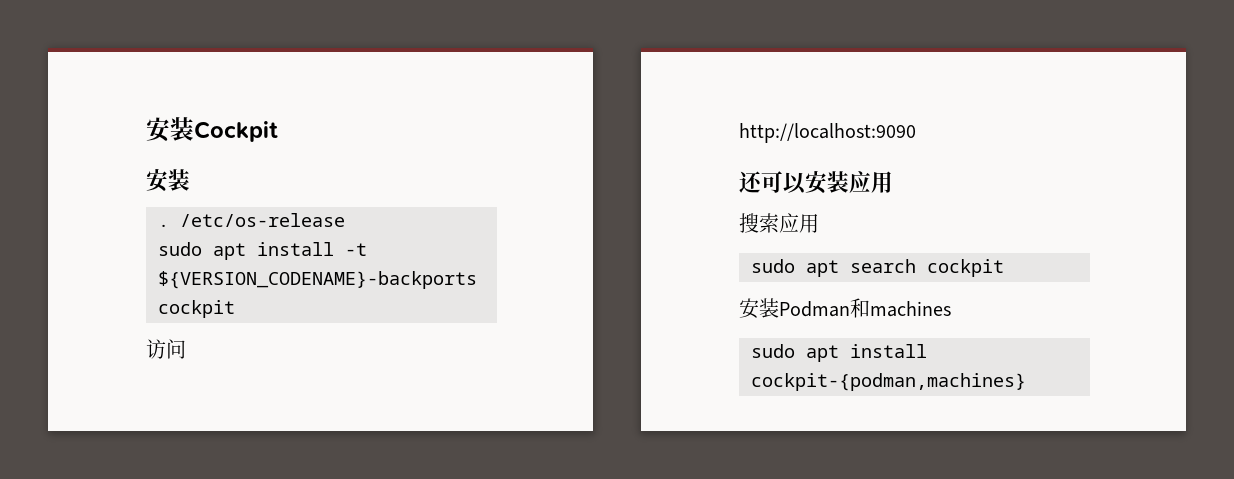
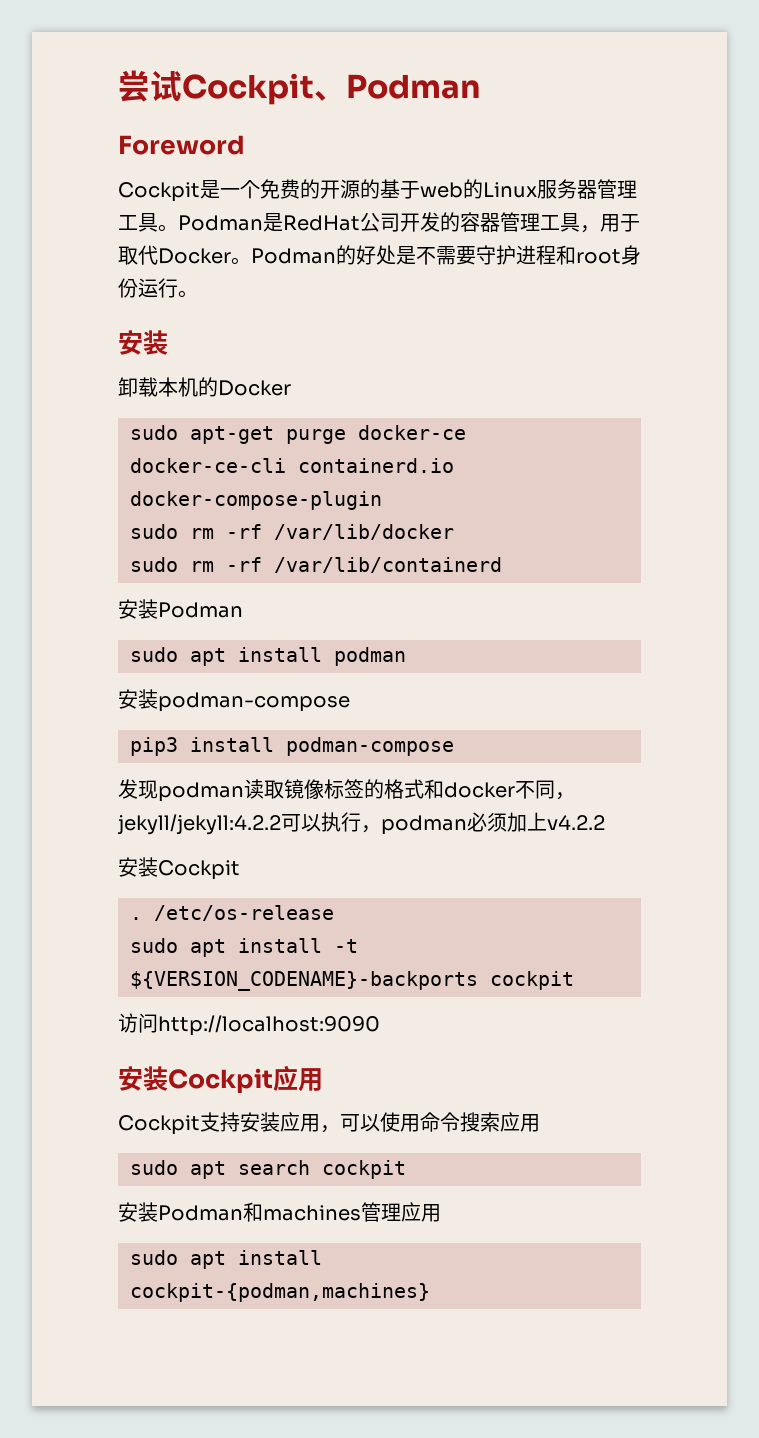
+ 尝试Cockpit、Podman
+ Foreword
+ Cockpit是一个免费的开源的基于web的Linux服务器管理工具。Podman是RedHat公司开发的容器管理工具，用于取代Docker。Podman的好处是不需要守护进程和root身份运行。
+ 安装
+ 卸载本机的Docker
+ sudo apt-get purge docker-ce docker-ce-cli containerd.io docker-compose-plugin
+ sudo rm -rf /var/lib/docker
+ sudo rm -rf /var/lib/containerd
+ 安装Podman
+ sudo apt install podman
+ 安装podman-compose
+ pip3 install podman-compose
+ 发现podman读取镜像标签的格式和docker不同，jekyll/jekyll:4.2.2可以执行，podman必须加上v4.2.2
  安装Cockpit
- 安装
- 访问
- http://localhost:9090
+ 访问http://localhost:9090
- 还可以安装应用
- 搜索应用
+ 安装Cockpit应用
+ Cockpit支持安装应用，可以使用命令搜索应用
- 安装Podman和machines
+ 安装Podman和machines管理应用

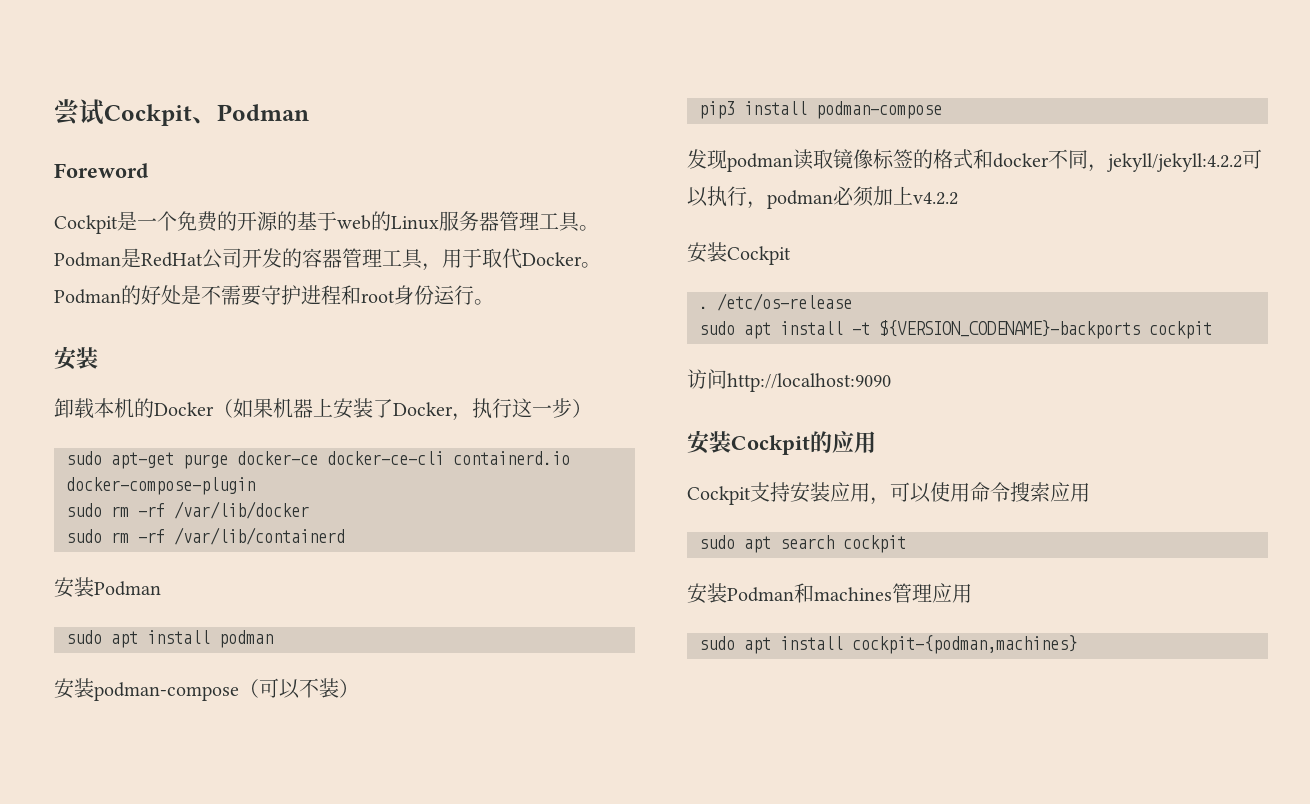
- 卸载本机的Docker
+ 卸载本机的Docker（如果机器上安装了Docker，执行这一步）
- 安装podman-compose
+ 安装podman-compose（可以不装）
- 安装Cockpit应用
+ 安装Cockpit的应用

